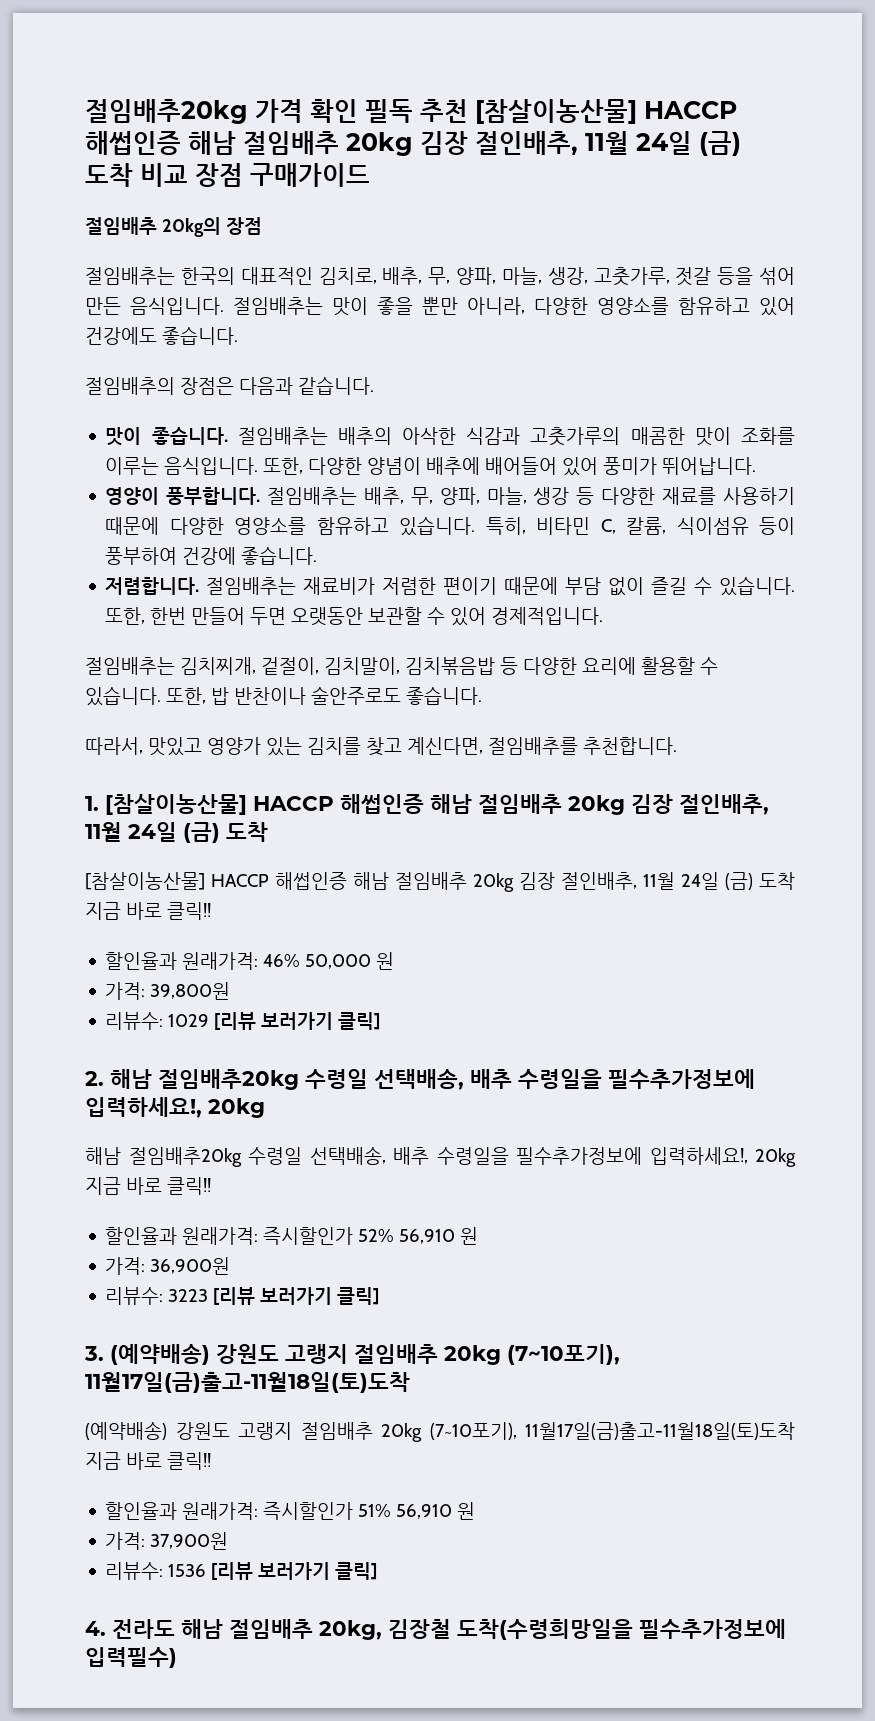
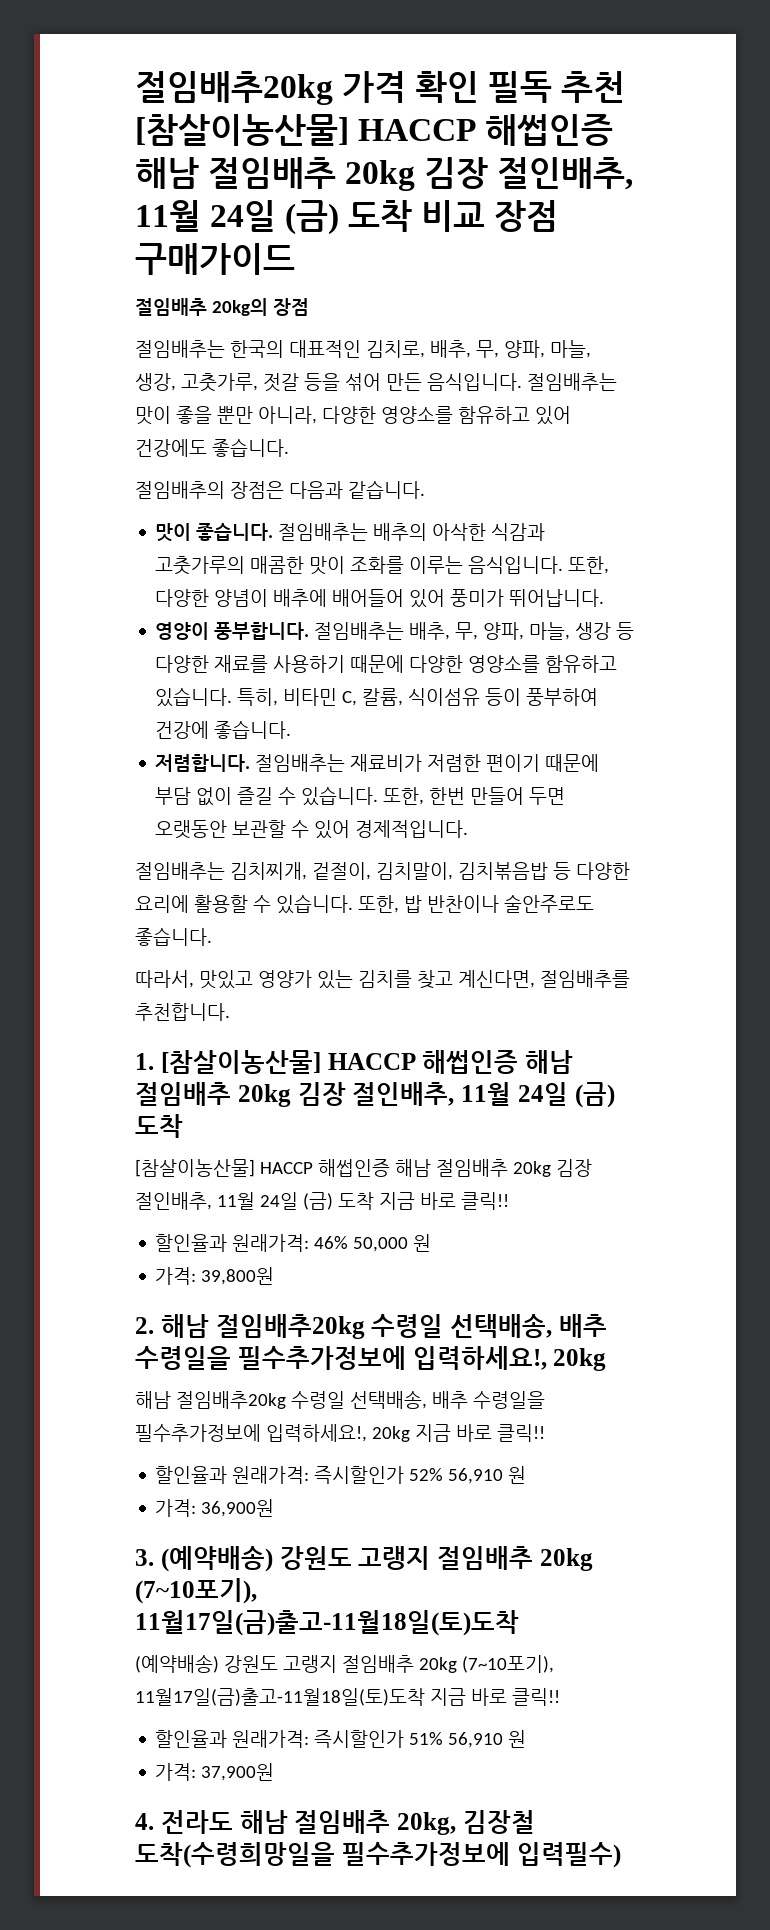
- 리뷰수: 1029 [리뷰 보러가기 클릭]
- 리뷰수: 3223 [리뷰 보러가기 클릭]
- 리뷰수: 1536 [리뷰 보러가기 클릭]

